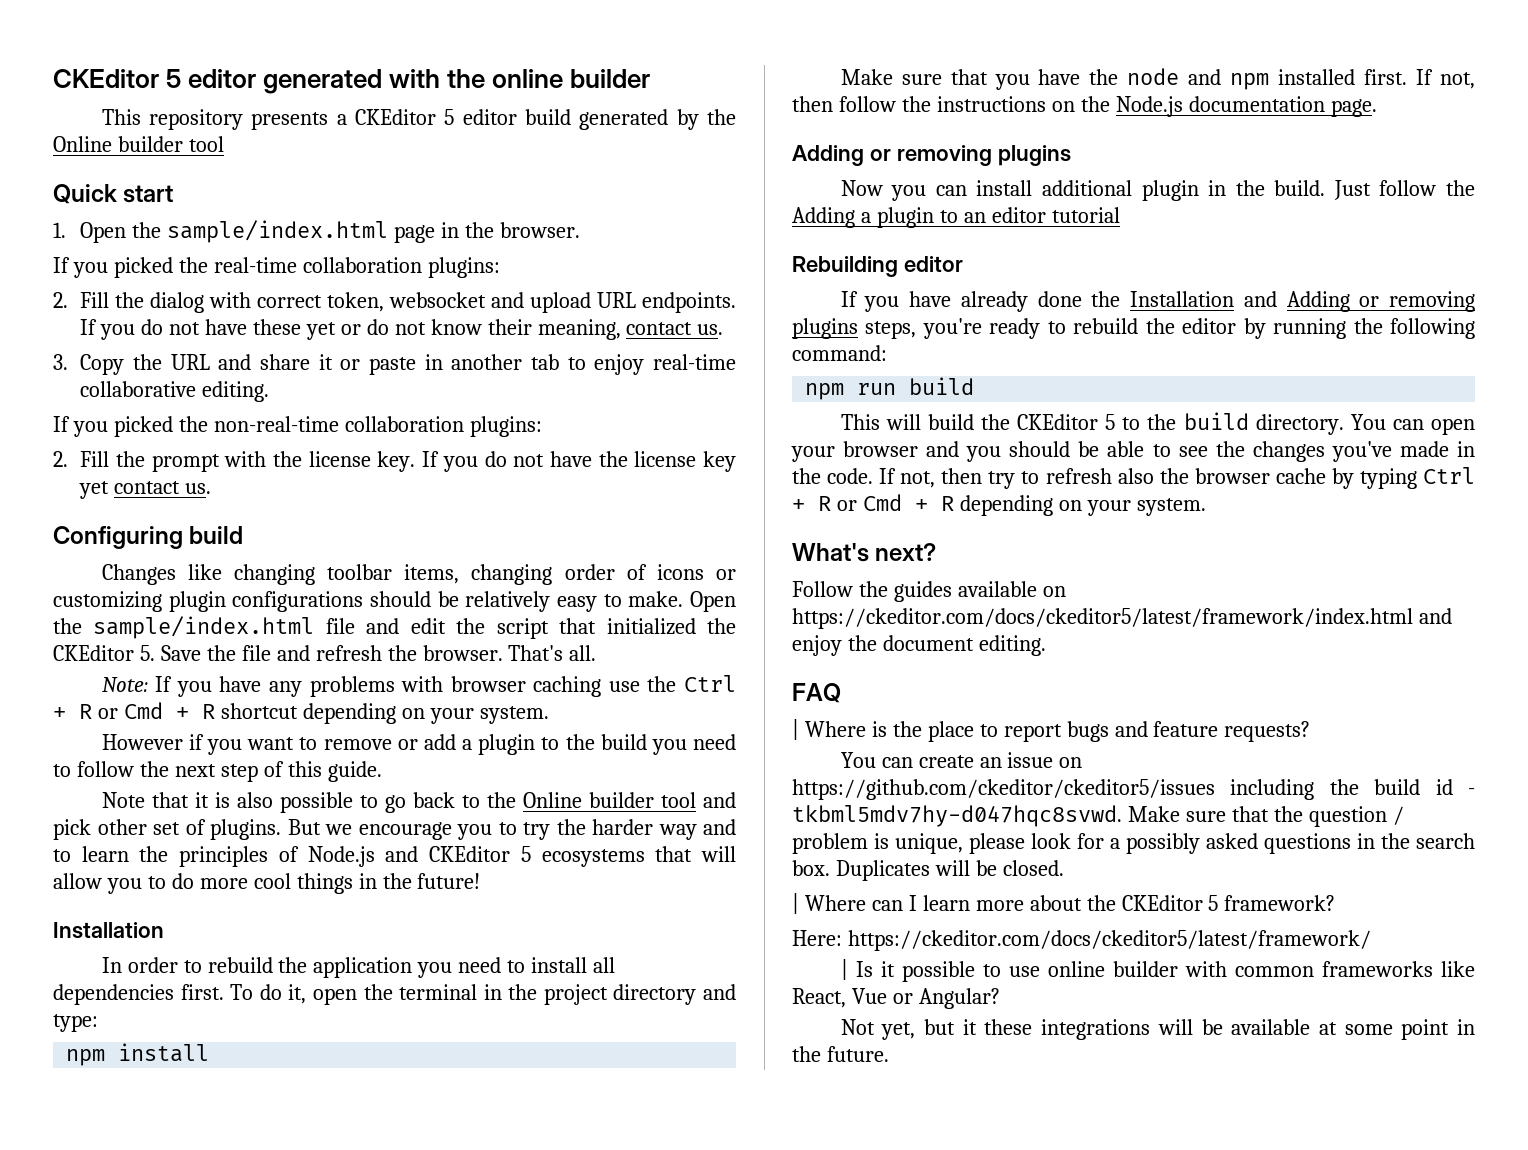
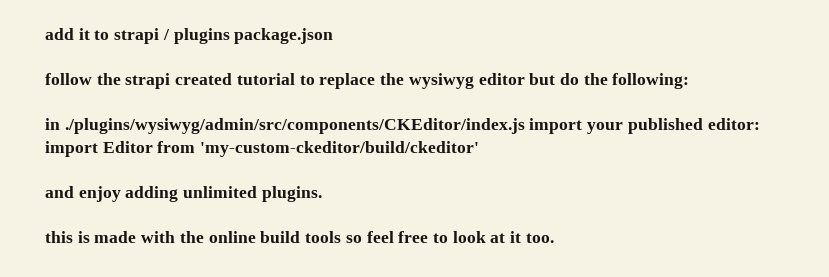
- CKEditor 5 editor generated with the online builder
- This repository presents a CKEditor 5 editor build generated by the Online builder tool
- Quick start
- 1. Open the sample/index.html page in the browser.
- If you picked the real-time collaboration plugins:
- 2. Fill the dialog with correct token, websocket and upload URL endpoints. If you do not have these yet or do not know their meaning, contact us.
- 3. Copy the URL and share it or paste in another tab to enjoy real-time collaborative editing.
- If you picked the non-real-time collaboration plugins:
- 2. Fill the prompt with the license key. If you do not have the license key yet contact us.
- Configuring build
- Changes like changing toolbar items, changing order of icons or customizing plugin configurations should be relatively easy to make. Open the sample/index.html file and edit the script that initialized the CKEditor 5. Save the file and refresh the browser. That's all.
- Note: If you have any problems with browser caching use the Ctrl + R or Cmd + R shortcut depending on your system.
- However if you want to remove or add a plugin to the build you need to follow the next step of this guide.
- Note that it is also possible to go back to the Online builder tool and pick other set of plugins. But we encourage you to try the harder way and to learn the principles of Node.js and CKEditor 5 ecosystems that will allow you to do more cool things in the future!
- Installation
- In order to rebuild the application you need to install all dependencies first. To do it, open the terminal in the project directory and type:
- npm install
- Make sure that you have the node and npm installed first. If not, then follow the instructions on the Node.js documentation page.
- Adding or removing plugins
- Now you can install additional plugin in the build. Just follow the Adding a plugin to an editor tutorial
- Rebuilding editor
- If you have already done the Installation and Adding or removing plugins steps, you're ready to rebuild the editor by running the following command:
- npm run build
- This will build the CKEditor 5 to the build directory. You can open your browser and you should be able to see the changes you've made in the code. If not, then try to refresh also the browser cache by typing Ctrl + R or Cmd + R depending on your system.
- What's next?
- Follow the guides available on https://ckeditor.com/docs/ckeditor5/latest/framework/index.html and enjoy the document editing.
- FAQ
- | Where is the place to report bugs and feature requests?
- You can create an issue on https://github.com/ckeditor/ckeditor5/issues including the build id - tkbml5mdv7hy-d047hqc8svwd. Make sure that the question / problem is unique, please look for a possibly asked questions in the search box. Duplicates will be closed.
- | Where can I learn more about the CKEditor 5 framework?
- Here: https://ckeditor.com/docs/ckeditor5/latest/framework/
- | Is it possible to use online builder with common frameworks like React, Vue or Angular?
- Not yet, but it these integrations will be available at some point in the future.
+ add it to strapi / plugins package.json
+ follow the strapi created tutorial to replace the wysiwyg editor but do the following:
+ in ./plugins/wysiwyg/admin/src/components/CKEditor/index.js import your published editor: import Editor from 'my-custom-ckeditor/build/ckeditor'
+ and enjoy adding unlimited plugins.
+ this is made with the online build tools so feel free to look at it too.

